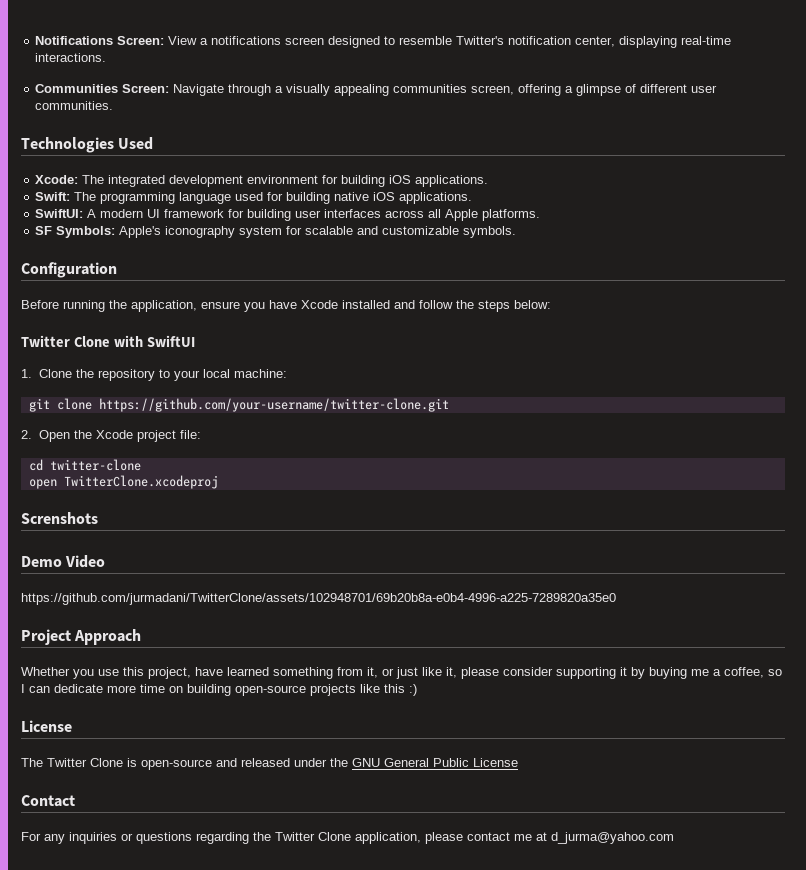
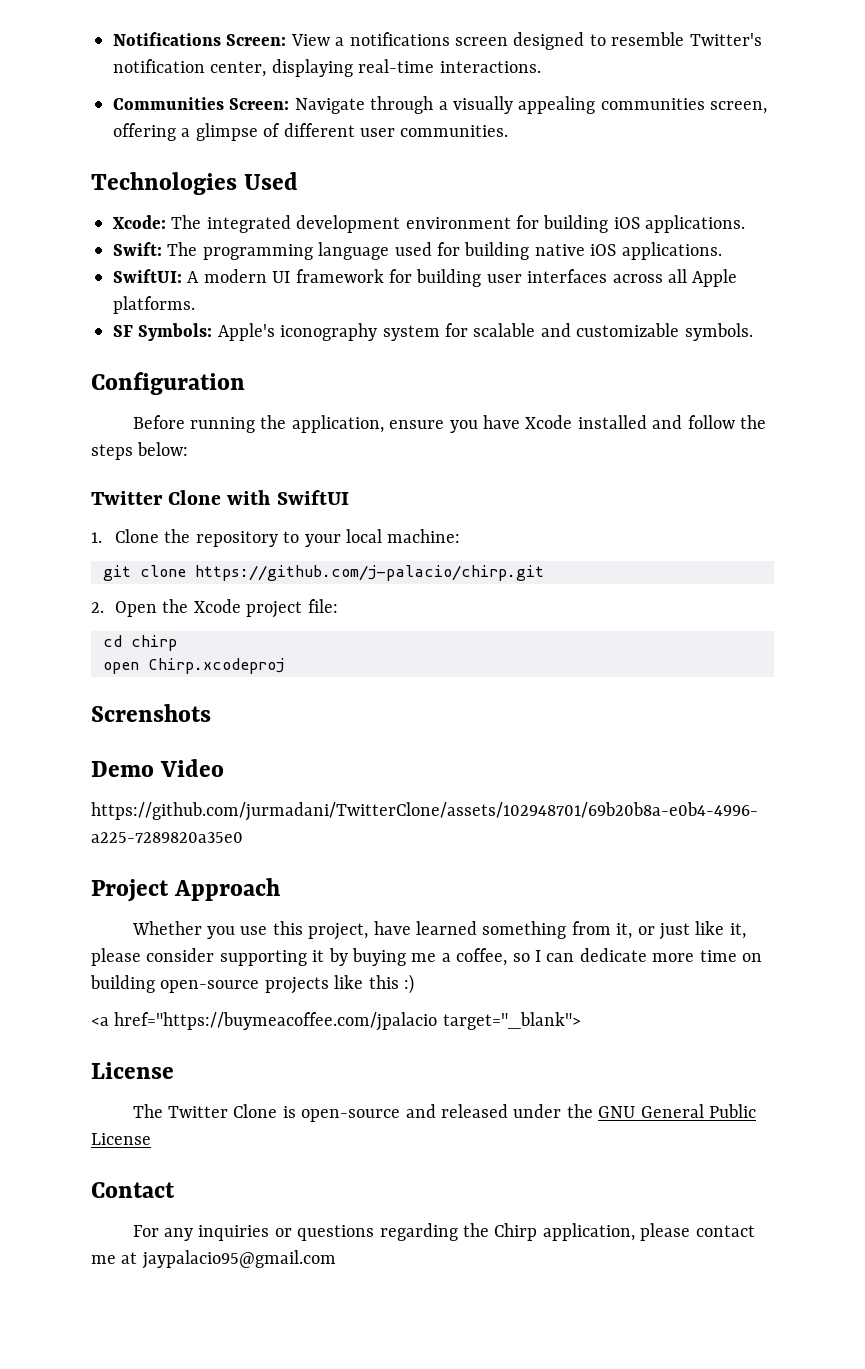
- git clone https://github.com/your-username/twitter-clone.git
+ git clone https://github.com/j-palacio/chirp.git
- cd twitter-clone
+ cd chirp
- open TwitterClone.xcodeproj
+ open Chirp.xcodeproj
+ <a href="https://buymeacoffee.com/jpalacio target="_blank">
- For any inquiries or questions regarding the Twitter Clone application, please contact me at d_jurma@yahoo.com
+ For any inquiries or questions regarding the Chirp application, please contact me at jaypalacio95@gmail.com

